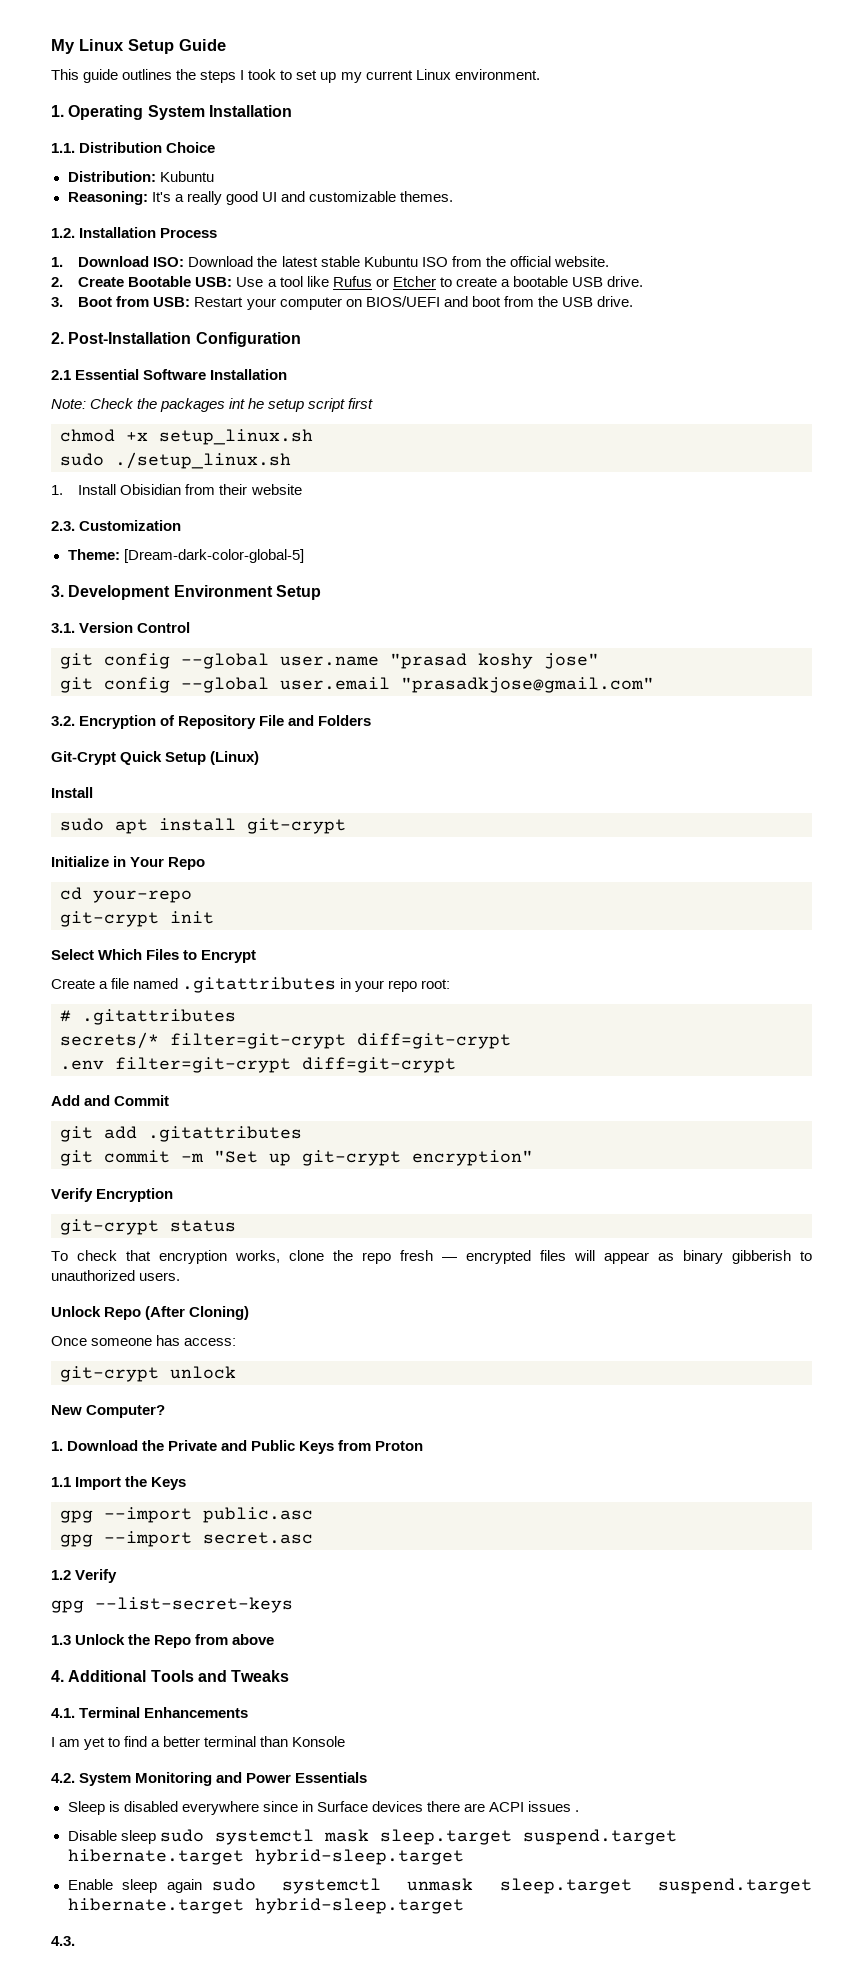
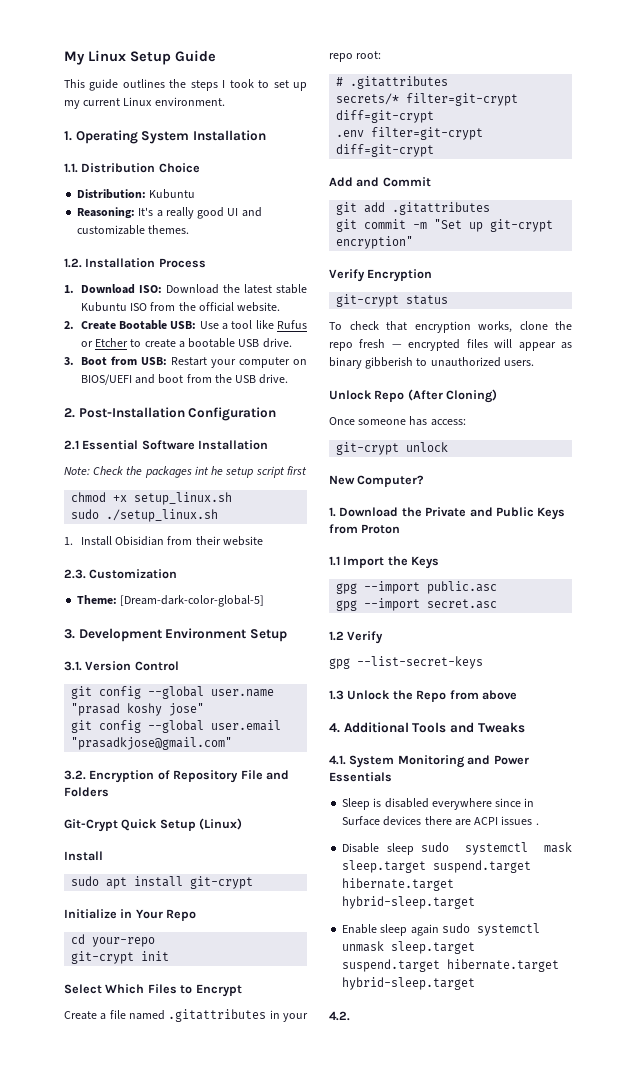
- 4.1. Terminal Enhancements
- I am yet to find a better terminal than Konsole
- 4.2. System Monitoring and Power Essentials
+ 4.1. System Monitoring and Power Essentials
- 4.3.
+ 4.2.

